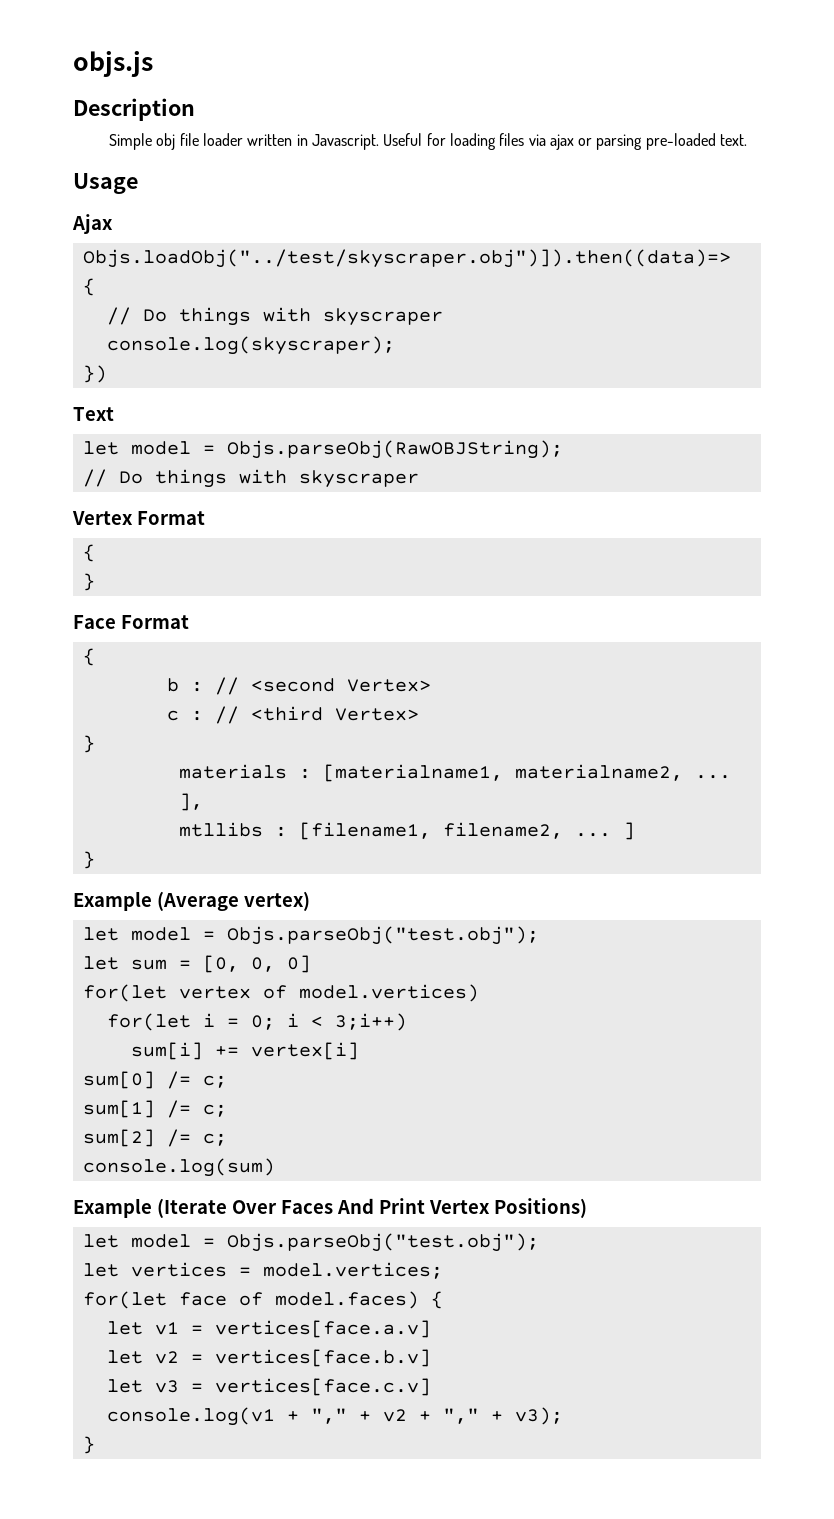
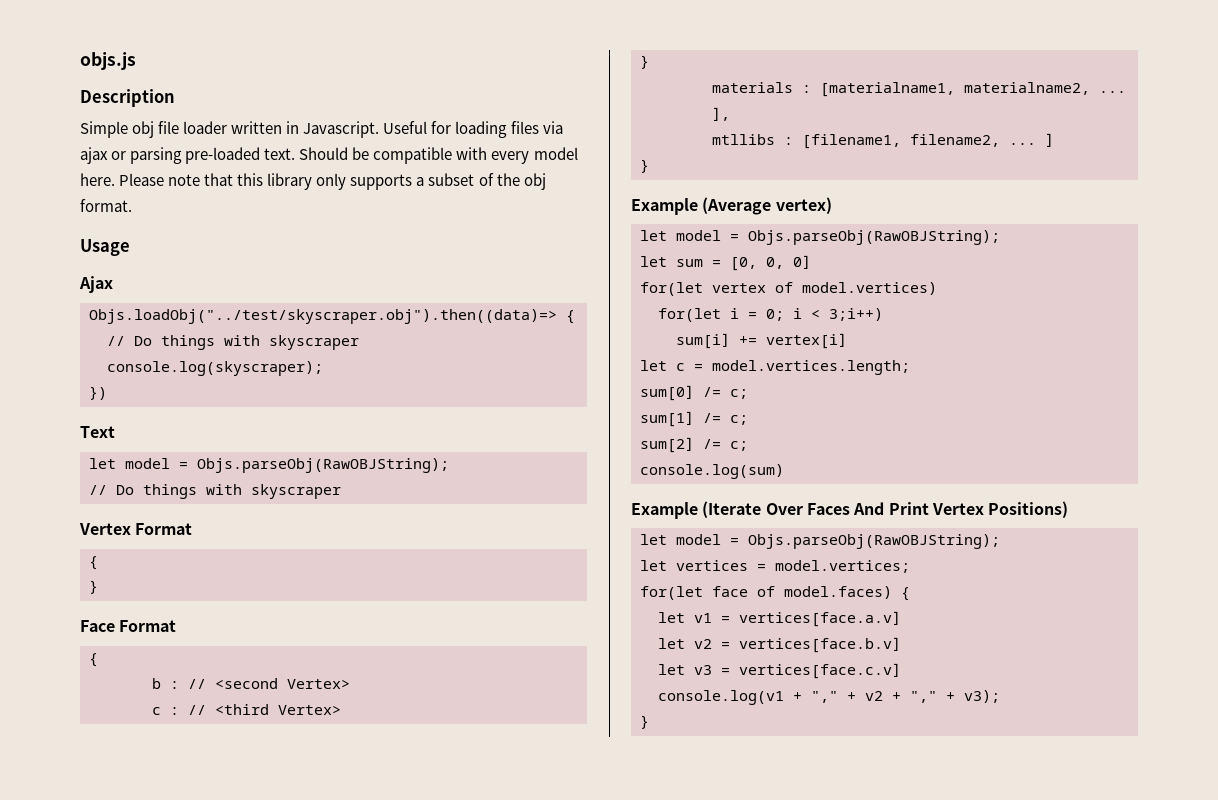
+ Should be compatible with every model here. Please note that this library only supports a subset of the obj format.
- Objs.loadObj("../test/skyscraper.obj")]).then((data)=> {
+ Objs.loadObj("../test/skyscraper.obj").then((data)=> {
  Example (Average vertex)
- let model = Objs.parseObj("test.obj");
+ let model = Objs.parseObj(RawOBJString);
+ let c = model.vertices.length;
  Example (Iterate Over Faces And Print Vertex Positions)
- let model = Objs.parseObj("test.obj");
+ let model = Objs.parseObj(RawOBJString);

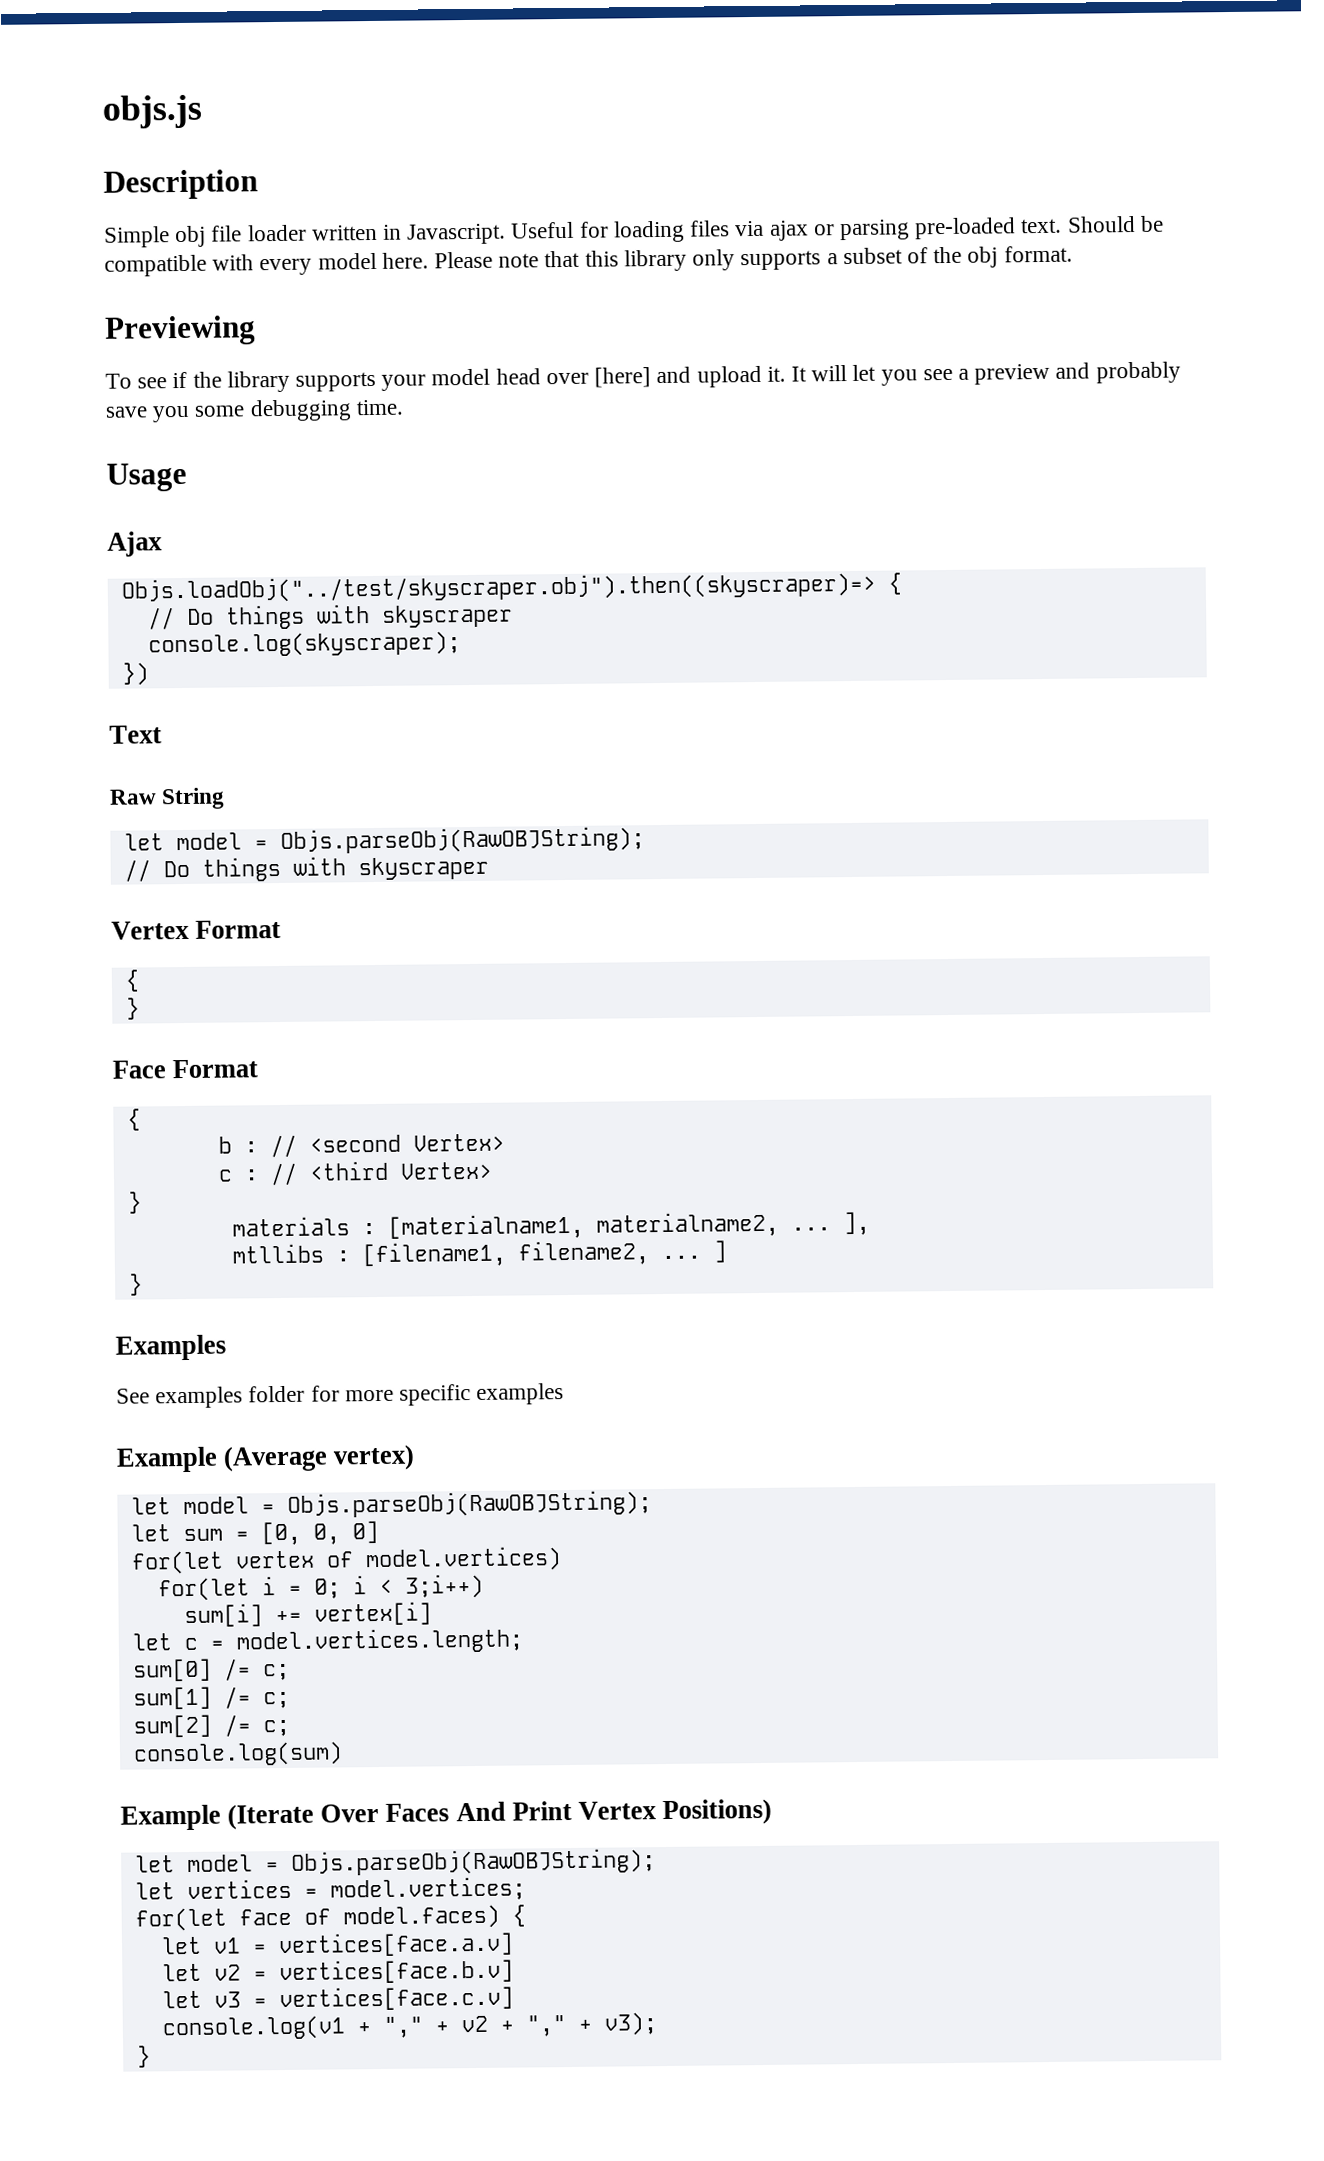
+ Previewing
+ To see if the library supports your model head over [here] and upload it. It will let you see a preview and probably save you some debugging time.
- Objs.loadObj("../test/skyscraper.obj").then((data)=> {
+ Objs.loadObj("../test/skyscraper.obj").then((skyscraper)=> {
+ Raw String
+ Examples
+ See examples folder for more specific examples

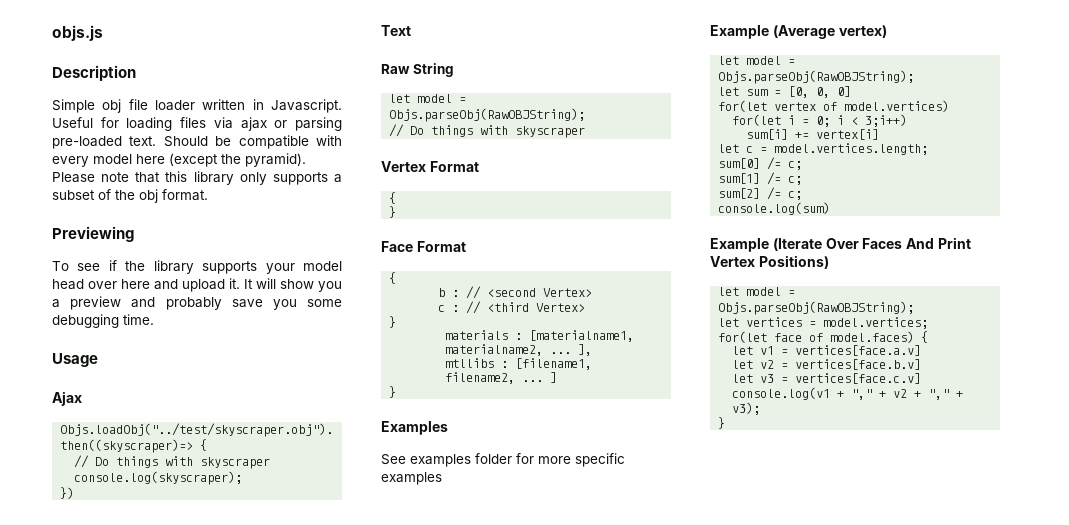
- Should be compatible with every model here.
+ Should be compatible with every model here (except the pyramid).
- To see if the library supports your model head over [here] and upload it.
+ To see if the library supports your model head over here and upload it.
- It will let you see a preview and probably save you some debugging time.
+ It will show you a preview and probably save you some debugging time.

